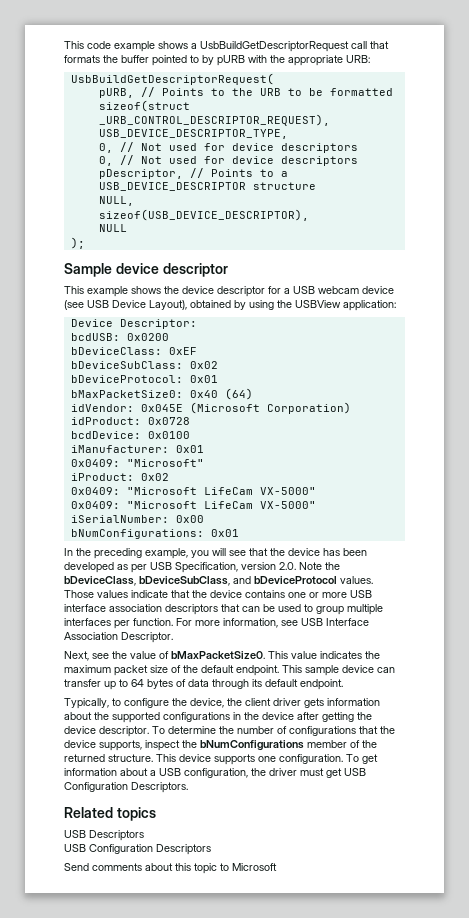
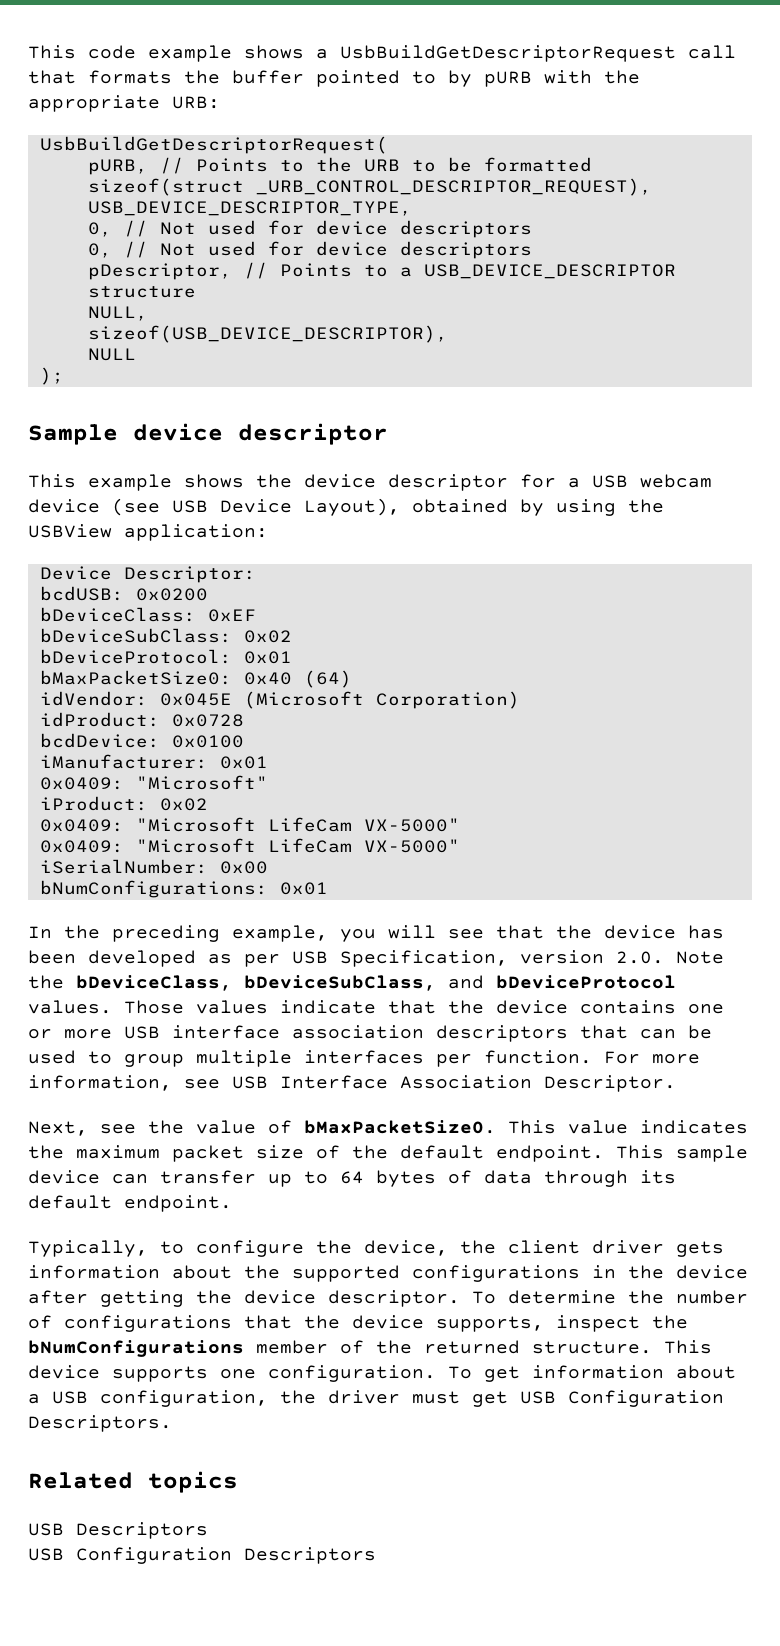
- Send comments about this topic to Microsoft

